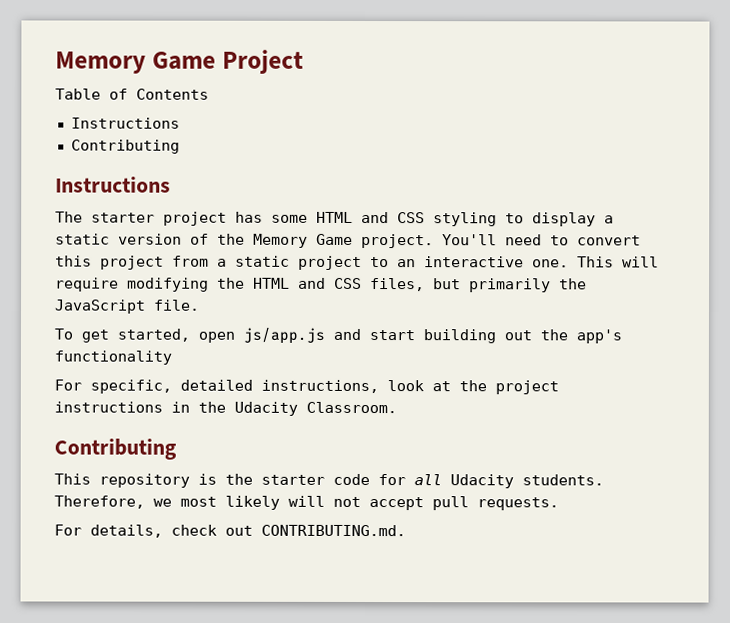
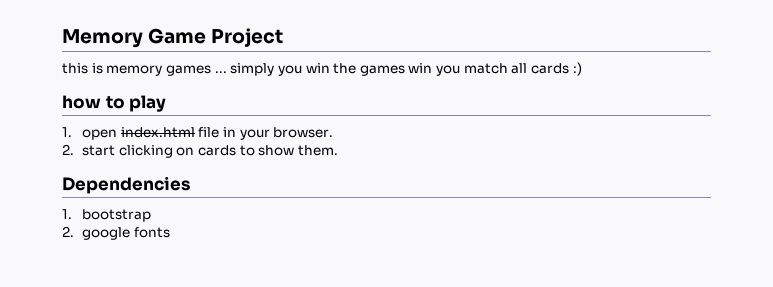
- Table of Contents
- Instructions
- Contributing
- Instructions
- The starter project has some HTML and CSS styling to display a static version of the Memory Game project. You'll need to convert this project from a static project to an interactive one. This will require modifying the HTML and CSS files, but primarily the JavaScript file.
- To get started, open js/app.js and start building out the app's functionality
- For specific, detailed instructions, look at the project instructions in the Udacity Classroom.
- Contributing
- This repository is the starter code for all Udacity students. Therefore, we most likely will not accept pull requests.
- For details, check out CONTRIBUTING.md.
+ this is memory games ... simply you win the games win you match all cards :)
+ how to play
+ 1. open index.html file in your browser.
+ 2. start clicking on cards to show them.
+ Dependencies
+ 1. bootstrap
+ 2. google fonts

